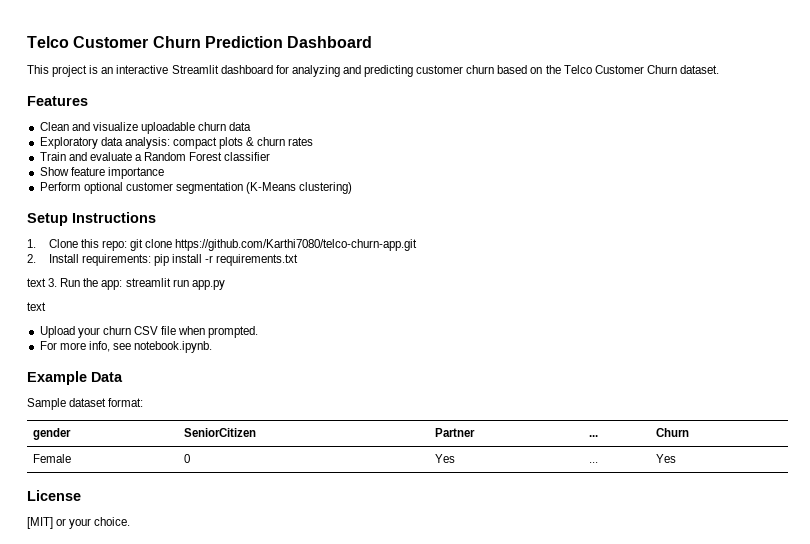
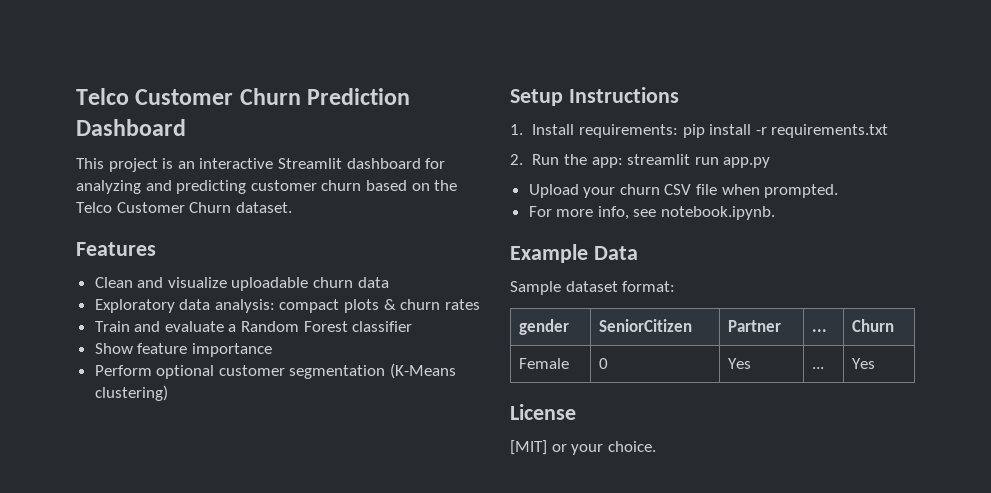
- 1. Clone this repo: git clone https://github.com/Karthi7080/telco-churn-app.git
- 2. Install requirements: pip install -r requirements.txt
+ 1. Install requirements: pip install -r requirements.txt
- text 3. Run the app: streamlit run app.py
- text
+ 2. Run the app: streamlit run app.py

